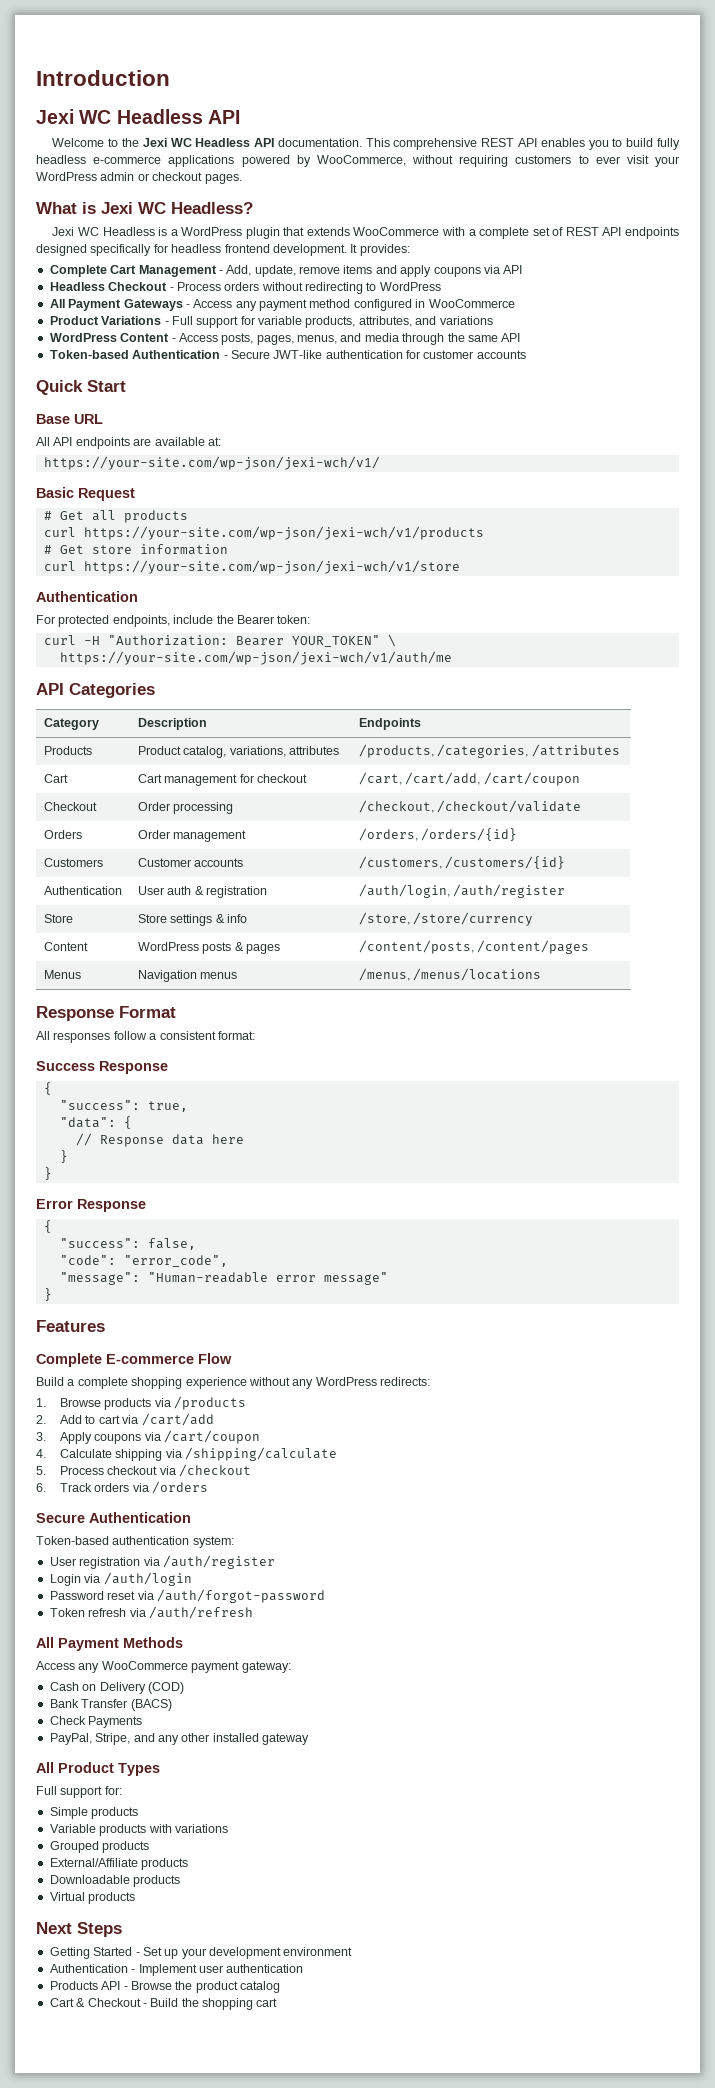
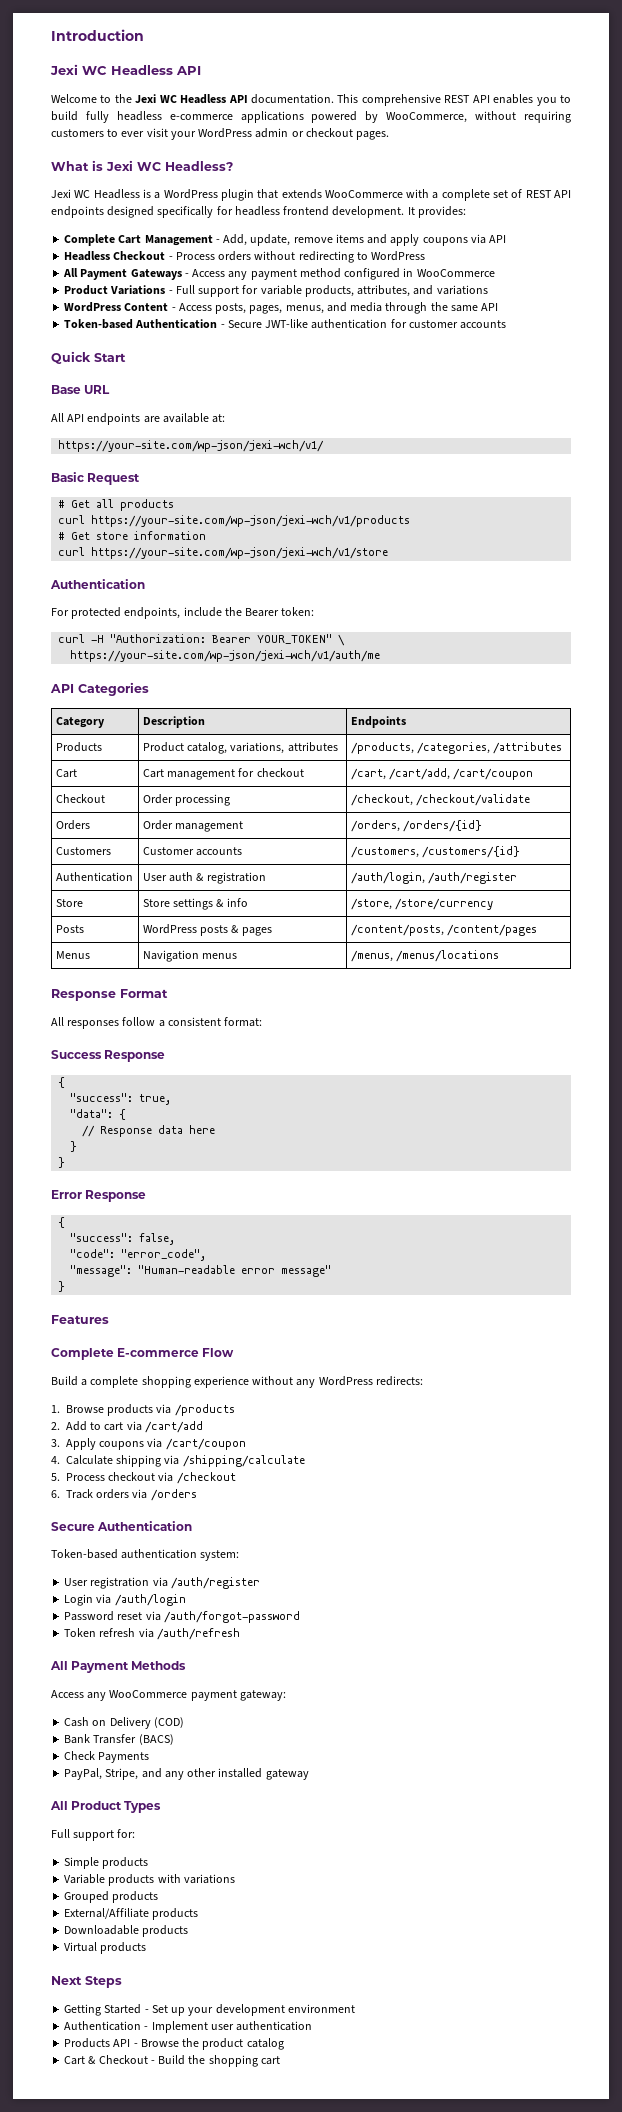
- Content | WordPress posts & pages | /content/posts, /content/pages
+ Posts | WordPress posts & pages | /content/posts, /content/pages

